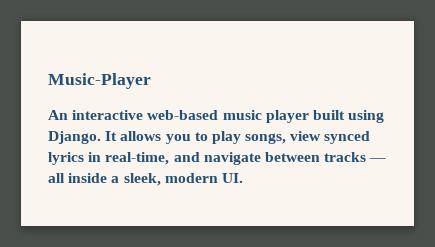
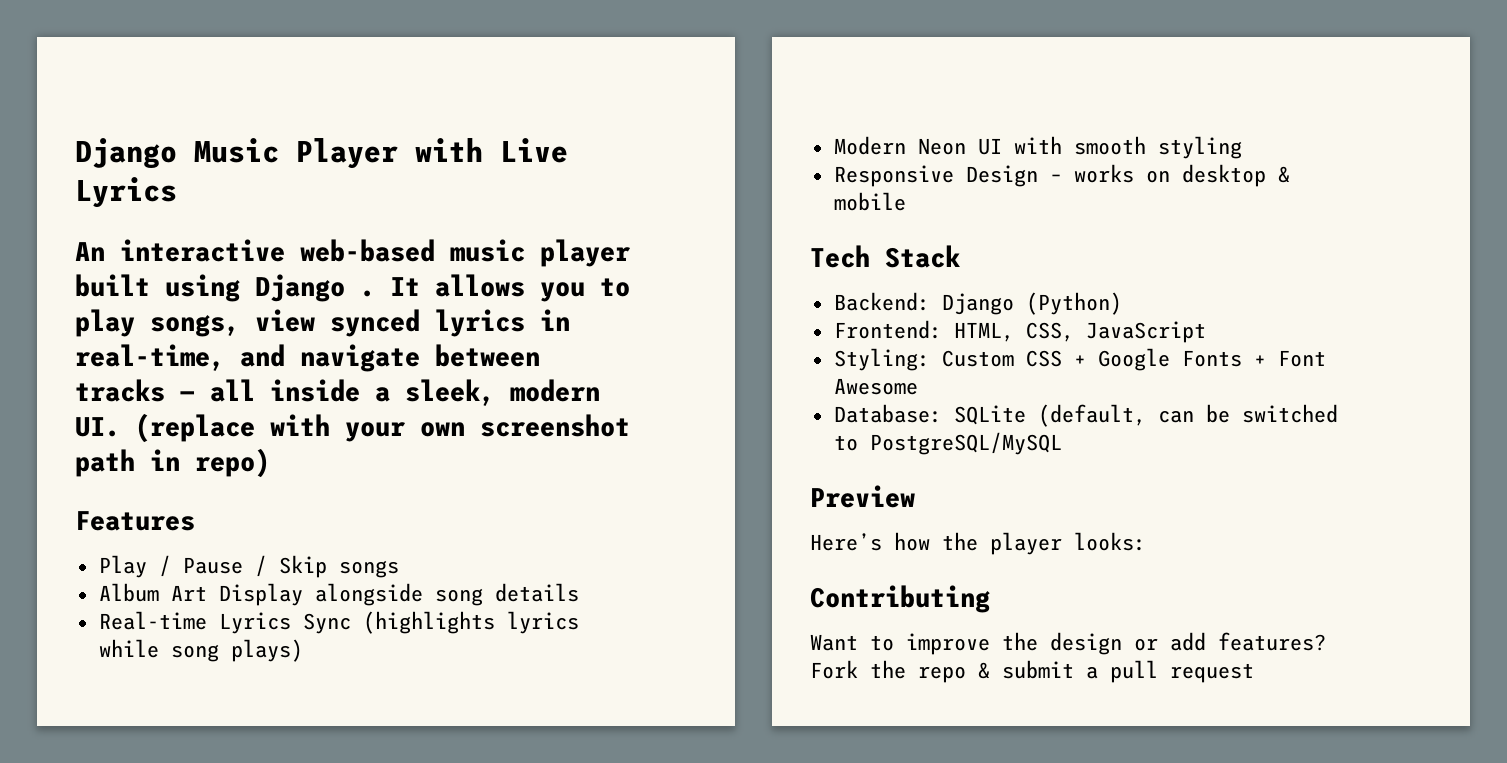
- Music-Player
+ Django Music Player with Live Lyrics
- An interactive web-based music player built using Django.
+ An interactive web-based music player built using Django .
- It allows you to play songs, view synced lyrics in real-time, and navigate between tracks — all inside a sleek, modern UI.
+ It allows you to play songs, view synced lyrics in real-time, and navigate between tracks — all inside a sleek, modern UI. (replace with your own screenshot path in repo)
+ Features
+ Play / Pause / Skip songs
+ Album Art Display alongside song details
+ Real-time Lyrics Sync (highlights lyrics while song plays)
+ Modern Neon UI with smooth styling
+ Responsive Design – works on desktop & mobile
+ Tech Stack
+ Backend: Django (Python)
+ Frontend: HTML, CSS, JavaScript
+ Styling: Custom CSS + Google Fonts + Font Awesome
+ Database: SQLite (default, can be switched to PostgreSQL/MySQL
+ Preview
+ Here’s how the player looks:
+ Contributing
+ Want to improve the design or add features? Fork the repo & submit a pull request

